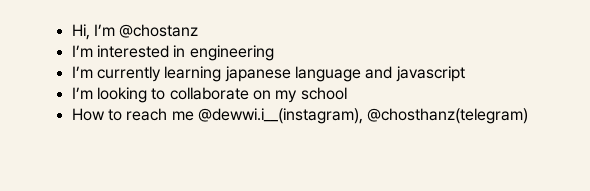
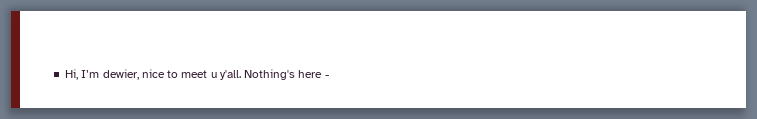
- Hi, I’m @chostanz
- I’m interested in engineering
- I’m currently learning japanese language and javascript
- I’m looking to collaborate on my school
- How to reach me @dewwi.i__(instagram), @chosthanz(telegram)
+ Hi, I’m dewier, nice to meet u y'all. Nothing's here -

